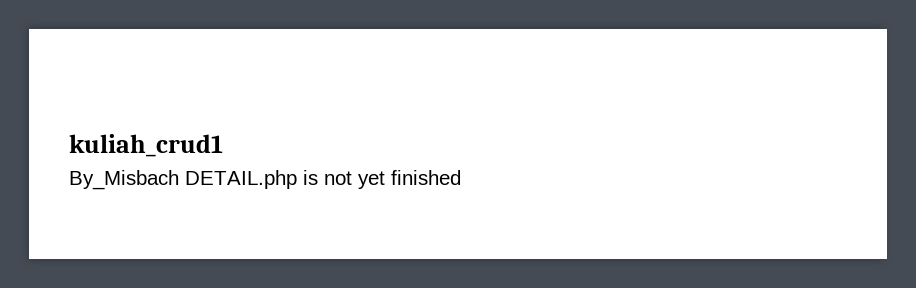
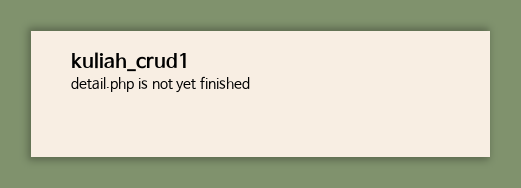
- By_Misbach DETAIL.php is not yet finished
+ detail.php is not yet finished

